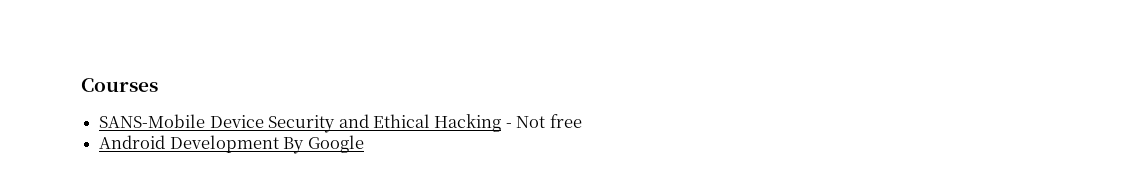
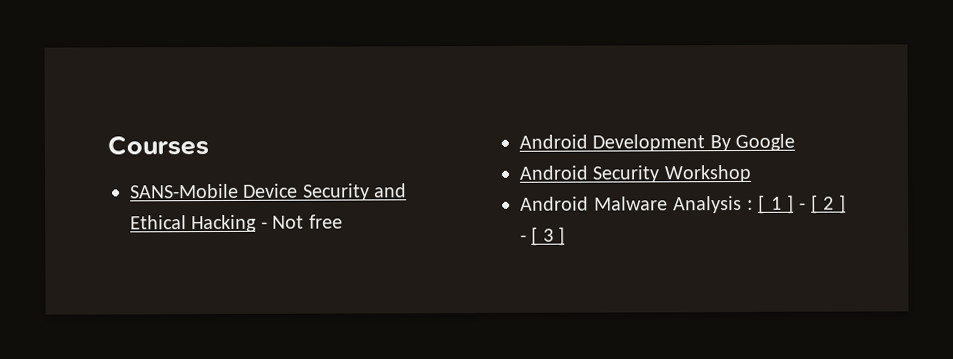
+ Android Security Workshop
+ Android Malware Analysis : [ 1 ] - [ 2 ] - [ 3 ]

